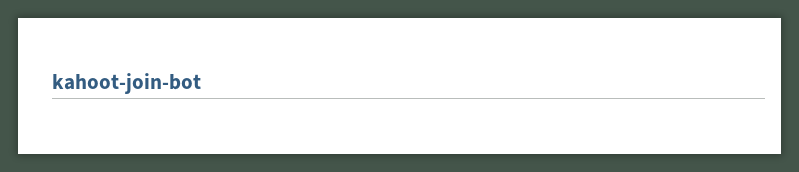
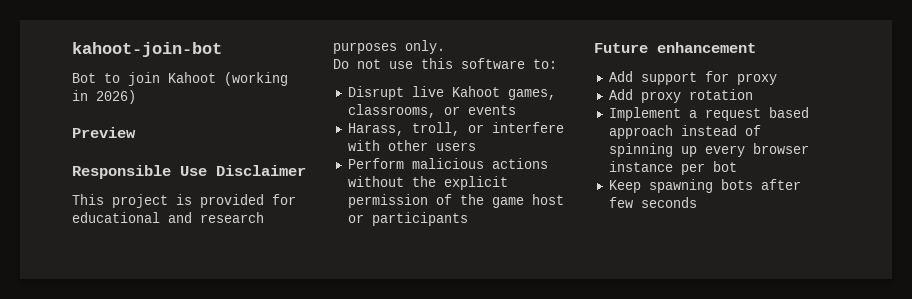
+ Bot to join Kahoot (working in 2026)
+ Preview
+ Responsible Use Disclaimer
+ This project is provided for educational and research purposes only.
+ Do not use this software to:
+ Disrupt live Kahoot games, classrooms, or events
+ Harass, troll, or interfere with other users
+ Perform malicious actions without the explicit permission of the game host or participants
+ Future enhancement
+ Add support for proxy
+ Add proxy rotation
+ Implement a request based approach instead of spinning up every browser instance per bot
+ Keep spawning bots after few seconds

